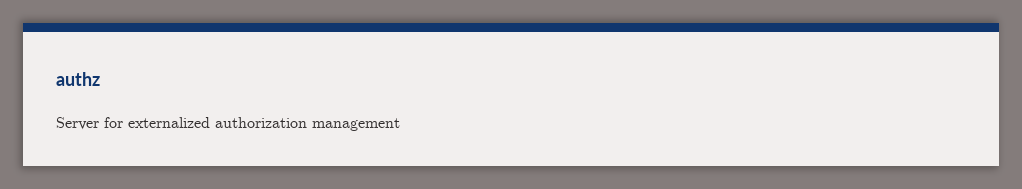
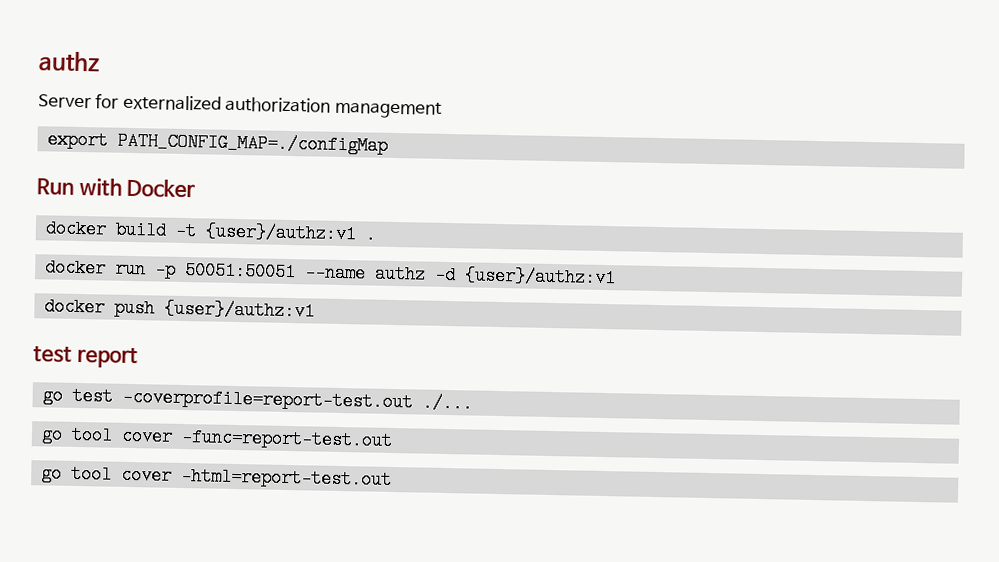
+ export PATH_CONFIG_MAP=./configMap
+ Run with Docker
+ docker build -t {user}/authz:v1 .
+ docker run -p 50051:50051 --name authz -d {user}/authz:v1
+ docker push {user}/authz:v1
+ test report
+ go test -coverprofile=report-test.out ./...
+ go tool cover -func=report-test.out
+ go tool cover -html=report-test.out

